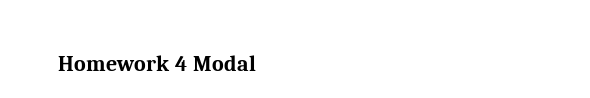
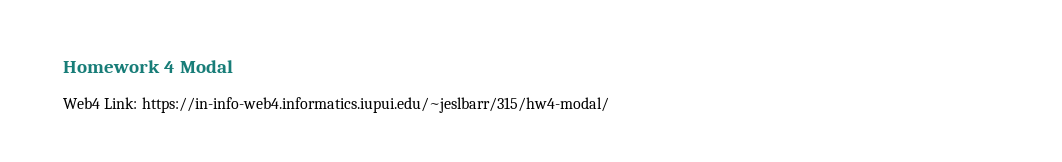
+ Web4 Link: https://in-info-web4.informatics.iupui.edu/~jeslbarr/315/hw4-modal/

